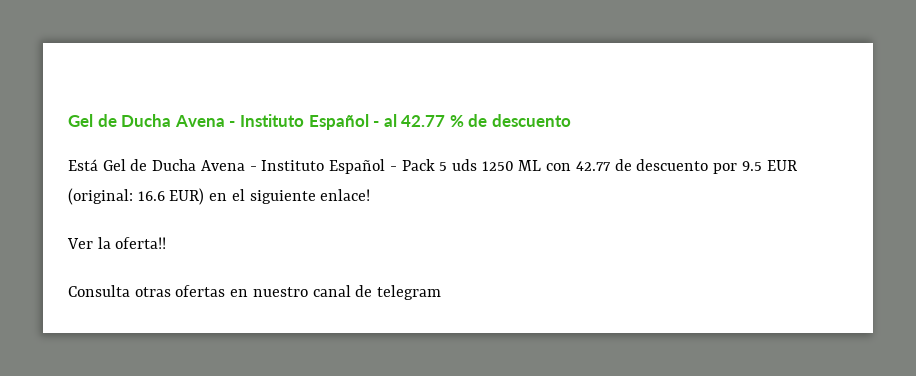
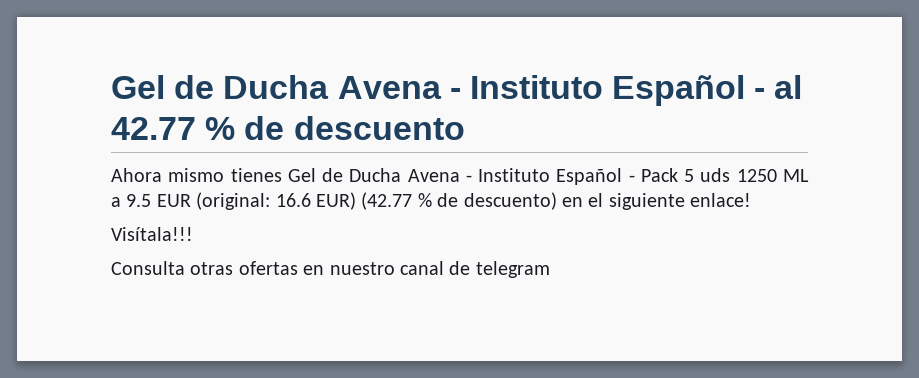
- Está Gel de Ducha Avena - Instituto Español - Pack 5 uds 1250 ML con 42.77 de descuento por 9.5 EUR (original: 16.6 EUR) en el siguiente enlace!
+ Ahora mismo tienes Gel de Ducha Avena - Instituto Español - Pack 5 uds 1250 ML a 9.5 EUR (original: 16.6 EUR) (42.77 % de descuento) en el siguiente enlace!
- Ver la oferta!!
+ Visítala!!!

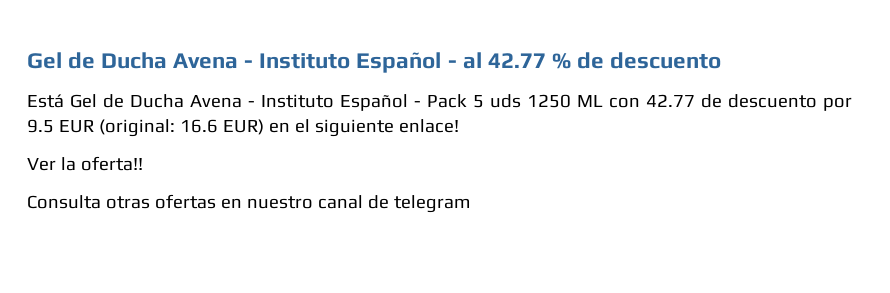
- Ahora mismo tienes Gel de Ducha Avena - Instituto Español - Pack 5 uds 1250 ML a 9.5 EUR (original: 16.6 EUR) (42.77 % de descuento) en el siguiente enlace!
+ Está Gel de Ducha Avena - Instituto Español - Pack 5 uds 1250 ML con 42.77 de descuento por 9.5 EUR (original: 16.6 EUR) en el siguiente enlace!
- Visítala!!!
+ Ver la oferta!!

